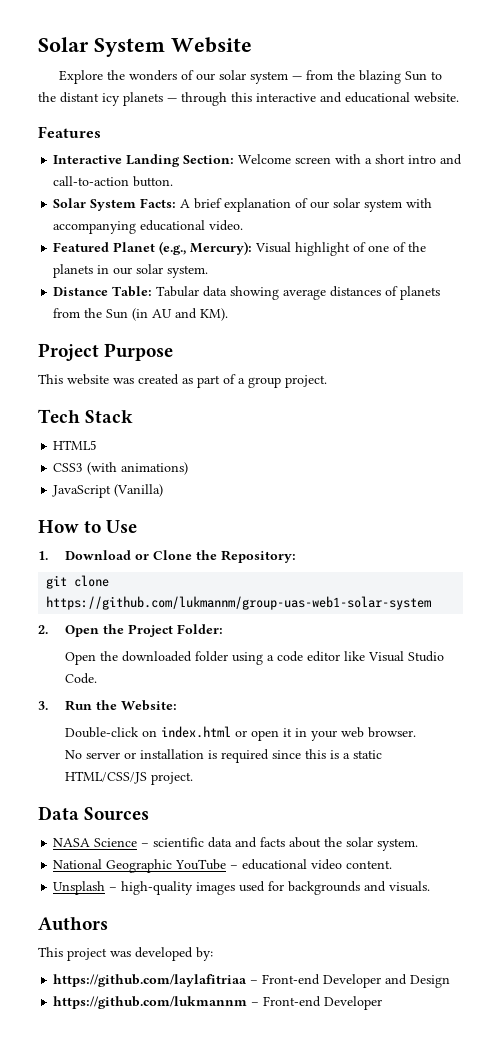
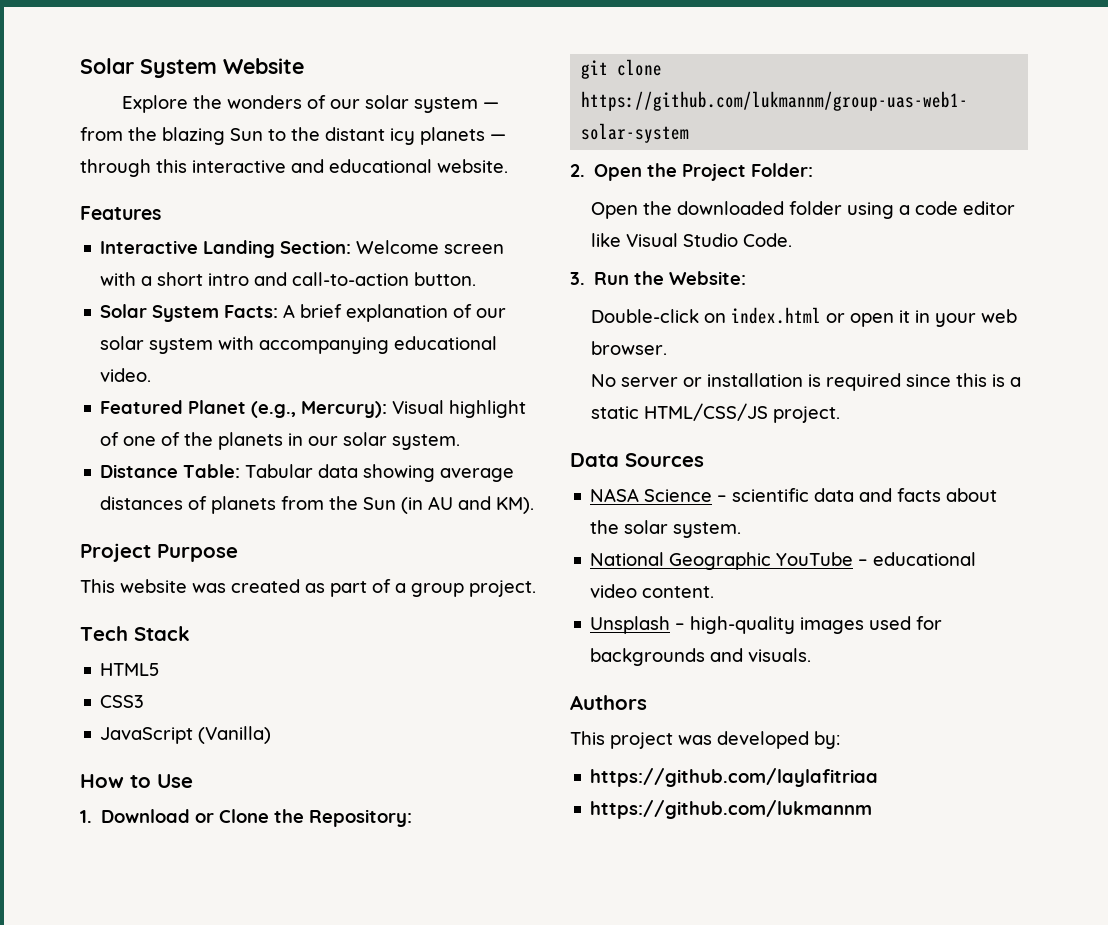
- CSS3 (with animations)
+ CSS3
- https://github.com/laylafitriaa – Front-end Developer and Design
- https://github.com/lukmannm – Front-end Developer
+ https://github.com/laylafitriaa
+ https://github.com/lukmannm

